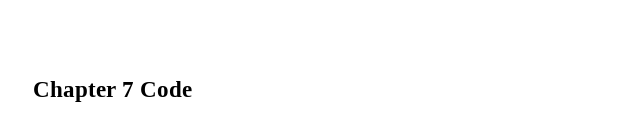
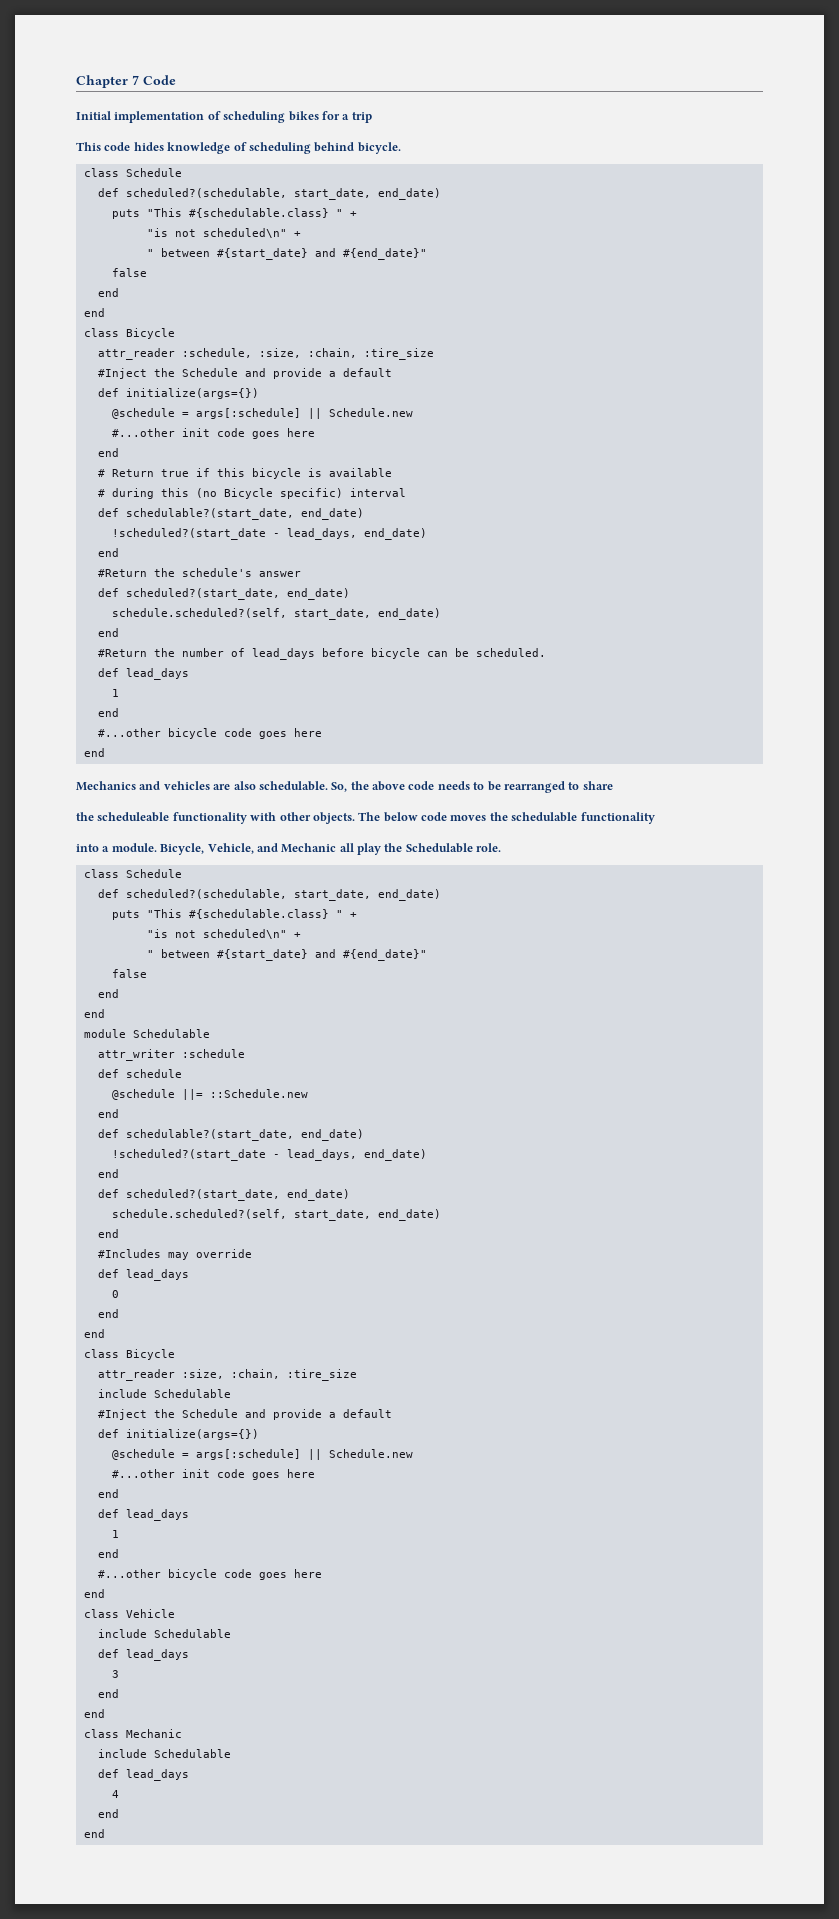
+ Initial implementation of scheduling bikes for a trip
+ This code hides knowledge of scheduling behind bicycle.
+ class Schedule
+ def scheduled?(schedulable, start_date, end_date)
+ puts "This #{schedulable.class} " +
+ "is not scheduled\n" +
+ " between #{start_date} and #{end_date}"
+ false
+ end
+ end
+ class Bicycle
+ attr_reader :schedule, :size, :chain, :tire_size
+ #Inject the Schedule and provide a default
+ def initialize(args={})
+ @schedule = args[:schedule] || Schedule.new
+ #...other init code goes here
+ end
+ # Return true if this bicycle is available
+ # during this (no Bicycle specific) interval
+ def schedulable?(start_date, end_date)
+ !scheduled?(start_date - lead_days, end_date)
+ end
+ #Return the schedule's answer
+ def scheduled?(start_date, end_date)
+ schedule.scheduled?(self, start_date, end_date)
+ end
+ #Return the number of lead_days before bicycle can be scheduled.
+ def lead_days
+ 1
+ end
+ #...other bicycle code goes here
+ end
+ Mechanics and vehicles are also schedulable. So, the above code needs to be rearranged to share
+ the scheduleable functionality with other objects. The below code moves the schedulable functionality
+ into a module. Bicycle, Vehicle, and Mechanic all play the Schedulable role.
+ class Schedule
+ def scheduled?(schedulable, start_date, end_date)
+ puts "This #{schedulable.class} " +
+ "is not scheduled\n" +
+ " between #{start_date} and #{end_date}"
+ false
+ end
+ end
+ module Schedulable
+ attr_writer :schedule
+ def schedule
+ @schedule ||= ::Schedule.new
+ end
+ def schedulable?(start_date, end_date)
+ !scheduled?(start_date - lead_days, end_date)
+ end
+ def scheduled?(start_date, end_date)
+ schedule.scheduled?(self, start_date, end_date)
+ end
+ #Includes may override
+ def lead_days
+ 0
+ end
+ end
+ class Bicycle
+ attr_reader :size, :chain, :tire_size
+ include Schedulable
+ #Inject the Schedule and provide a default
+ def initialize(args={})
+ @schedule = args[:schedule] || Schedule.new
+ #...other init code goes here
+ end
+ def lead_days
+ 1
+ end
+ #...other bicycle code goes here
+ end
+ class Vehicle
+ include Schedulable
+ def lead_days
+ 3
+ end
+ end
+ class Mechanic
+ include Schedulable
+ def lead_days
+ 4
+ end
+ end

